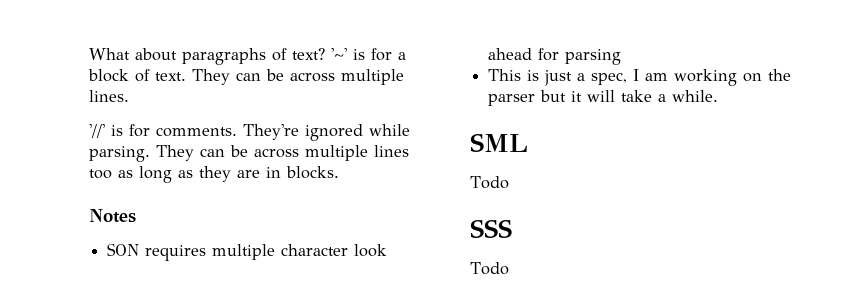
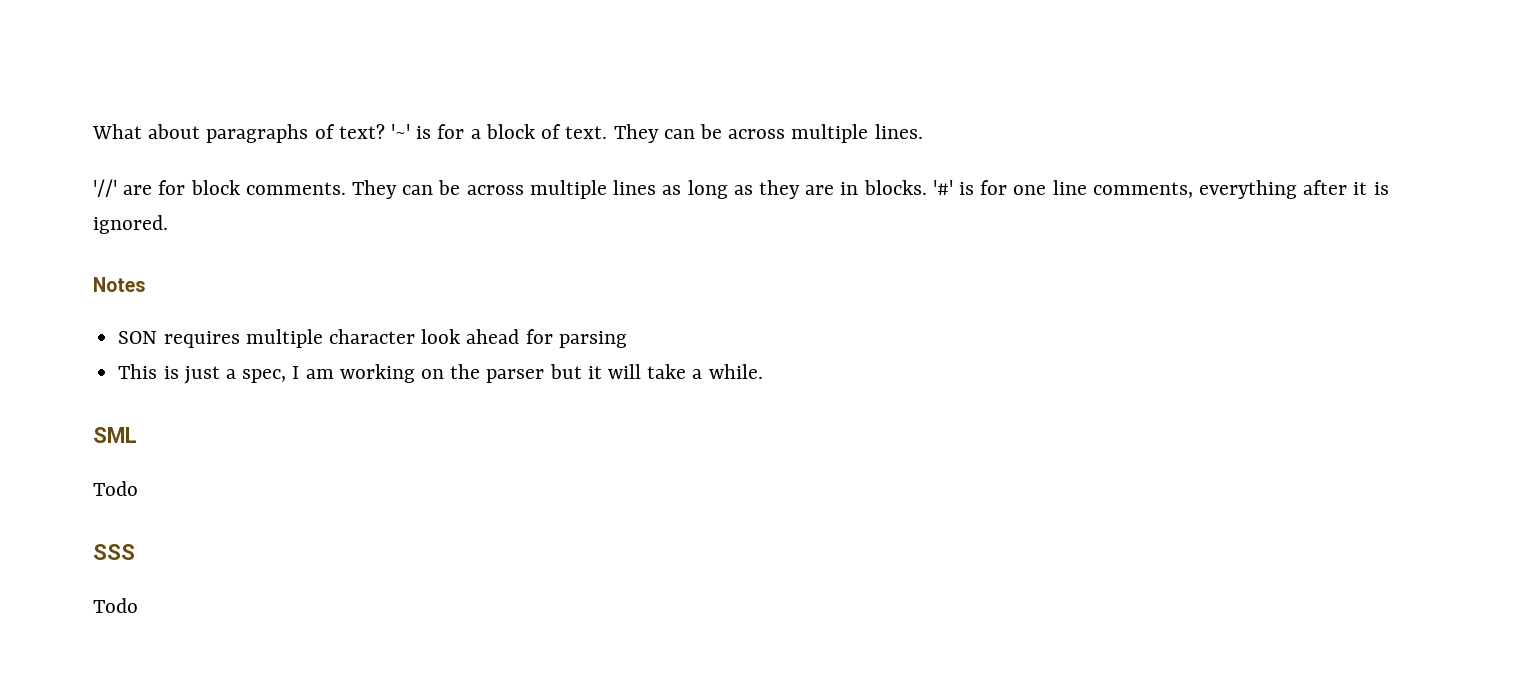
- '//' is for comments. They're ignored while parsing.
+ '//' are for block comments.
- They can be across multiple lines too as long as they are in blocks.
+ They can be across multiple lines as long as they are in blocks. '#' is for one line comments, everything after it is ignored.

